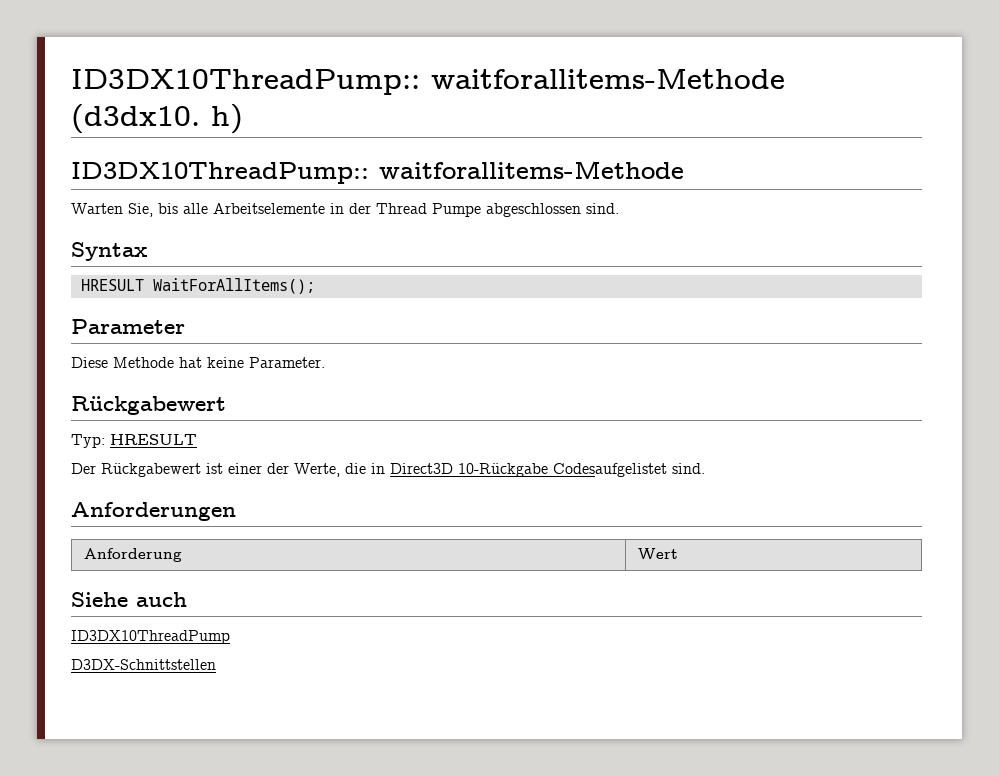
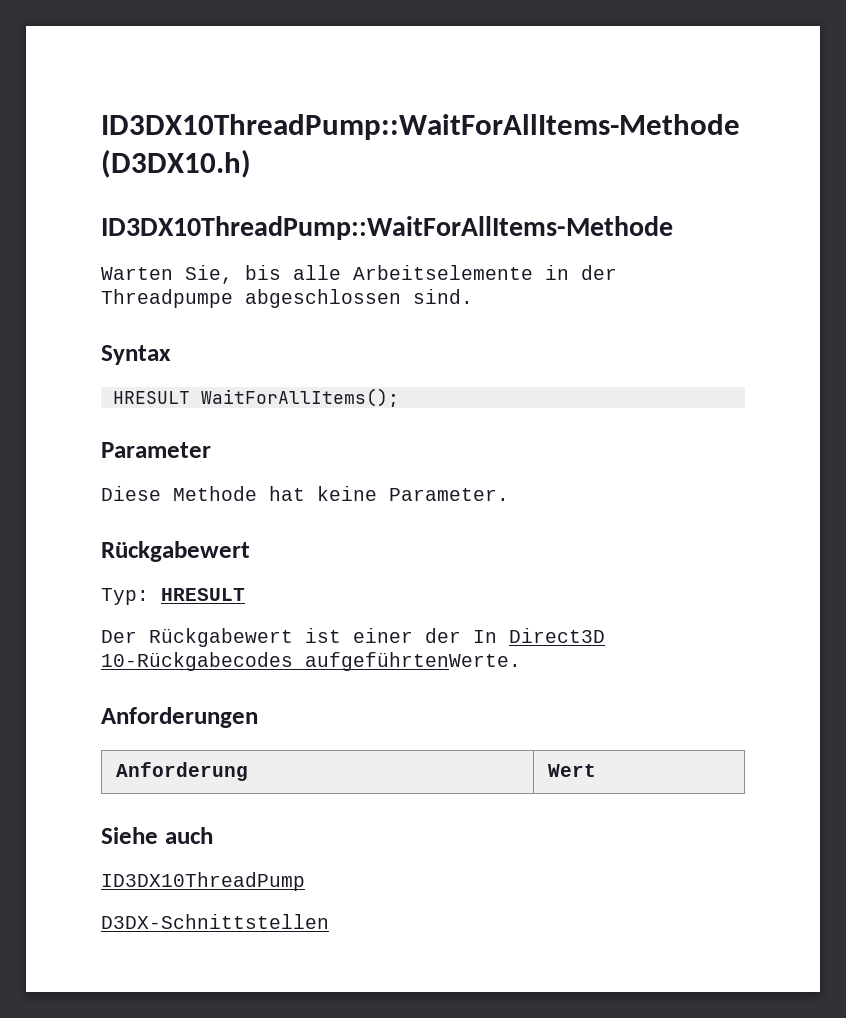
- ID3DX10ThreadPump:: waitforallitems-Methode (d3dx10. h)
- ID3DX10ThreadPump:: waitforallitems-Methode
+ ID3DX10ThreadPump::WaitForAllItems-Methode (D3DX10.h)
+ ID3DX10ThreadPump::WaitForAllItems-Methode
- Warten Sie, bis alle Arbeitselemente in der Thread Pumpe abgeschlossen sind.
+ Warten Sie, bis alle Arbeitselemente in der Threadpumpe abgeschlossen sind.
- Der Rückgabewert ist einer der Werte, die in Direct3D 10-Rückgabe Codesaufgelistet sind.
+ Der Rückgabewert ist einer der In Direct3D 10-Rückgabecodes aufgeführtenWerte.

